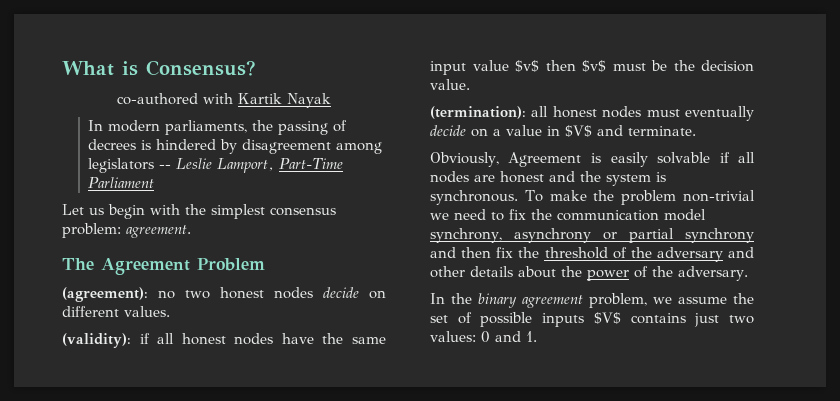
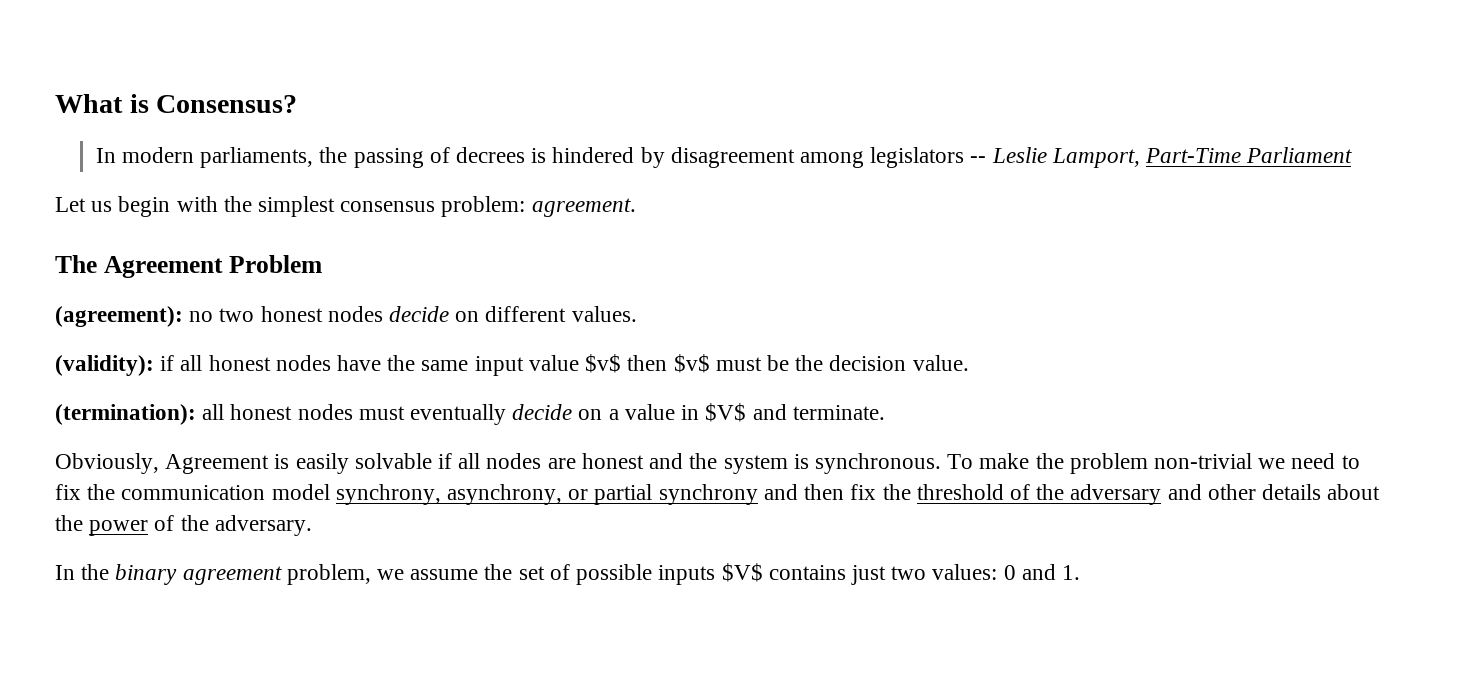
- co-authored with Kartik Nayak
- To make the problem non-trivial we need to fix the communication model synchrony, asynchrony or partial synchrony and then fix the threshold of the adversary and other details about the power of the adversary.
+ To make the problem non-trivial we need to fix the communication model synchrony, asynchrony, or partial synchrony and then fix the threshold of the adversary and other details about the power of the adversary.

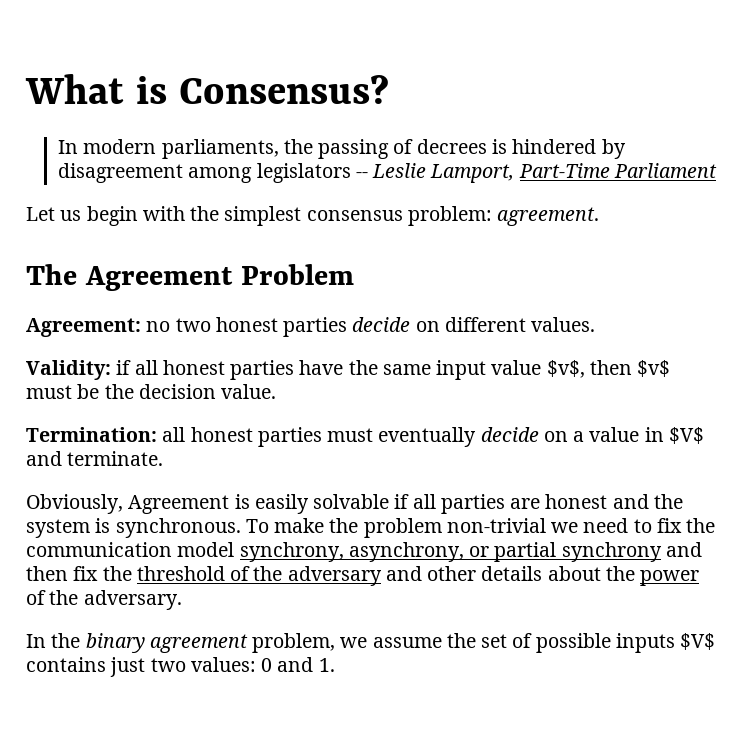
- (agreement): no two honest nodes decide on different values.
+ Agreement: no two honest parties decide on different values.
- (validity): if all honest nodes have the same input value $v$ then $v$ must be the decision value.
+ Validity: if all honest parties have the same input value $v$, then $v$ must be the decision value.
- (termination): all honest nodes must eventually decide on a value in $V$ and terminate.
+ Termination: all honest parties must eventually decide on a value in $V$ and terminate.
- Obviously, Agreement is easily solvable if all nodes are honest and the system is synchronous.
+ Obviously, Agreement is easily solvable if all parties are honest and the system is synchronous.

